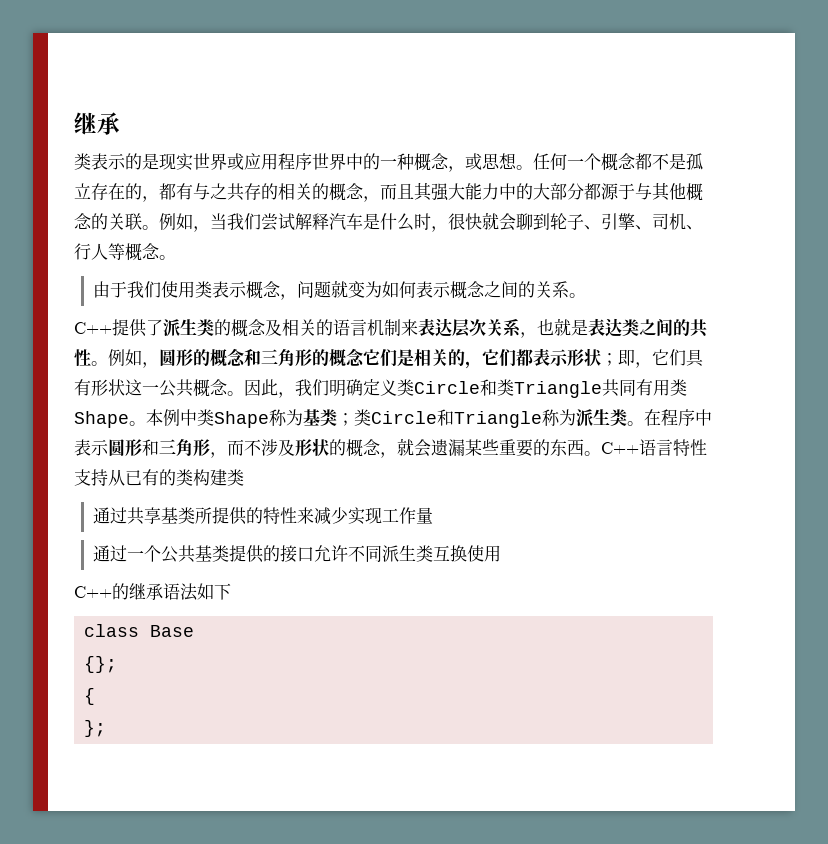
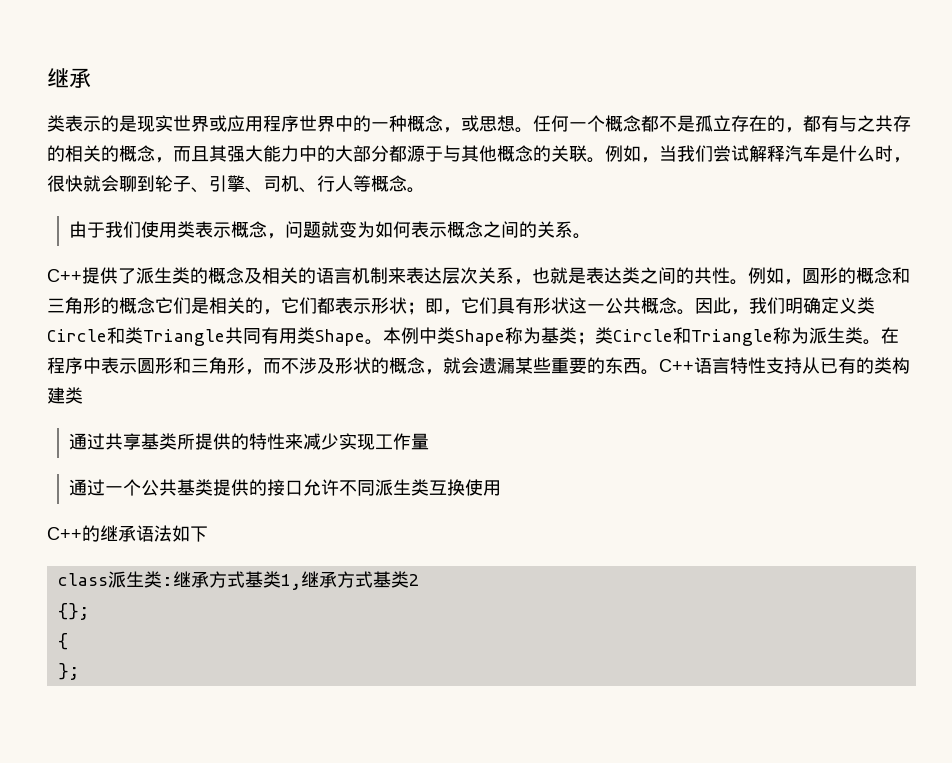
- class Base
+ class派生类:继承方式基类1,继承方式基类2

